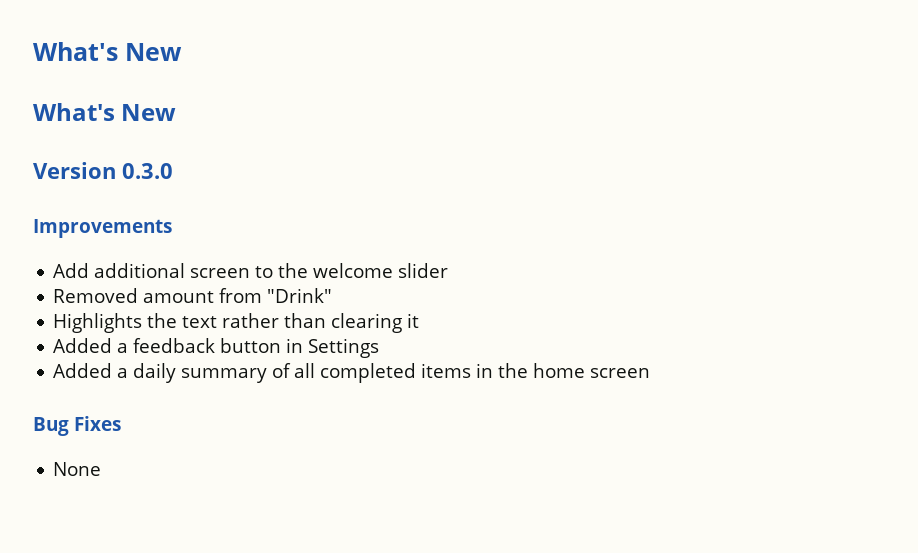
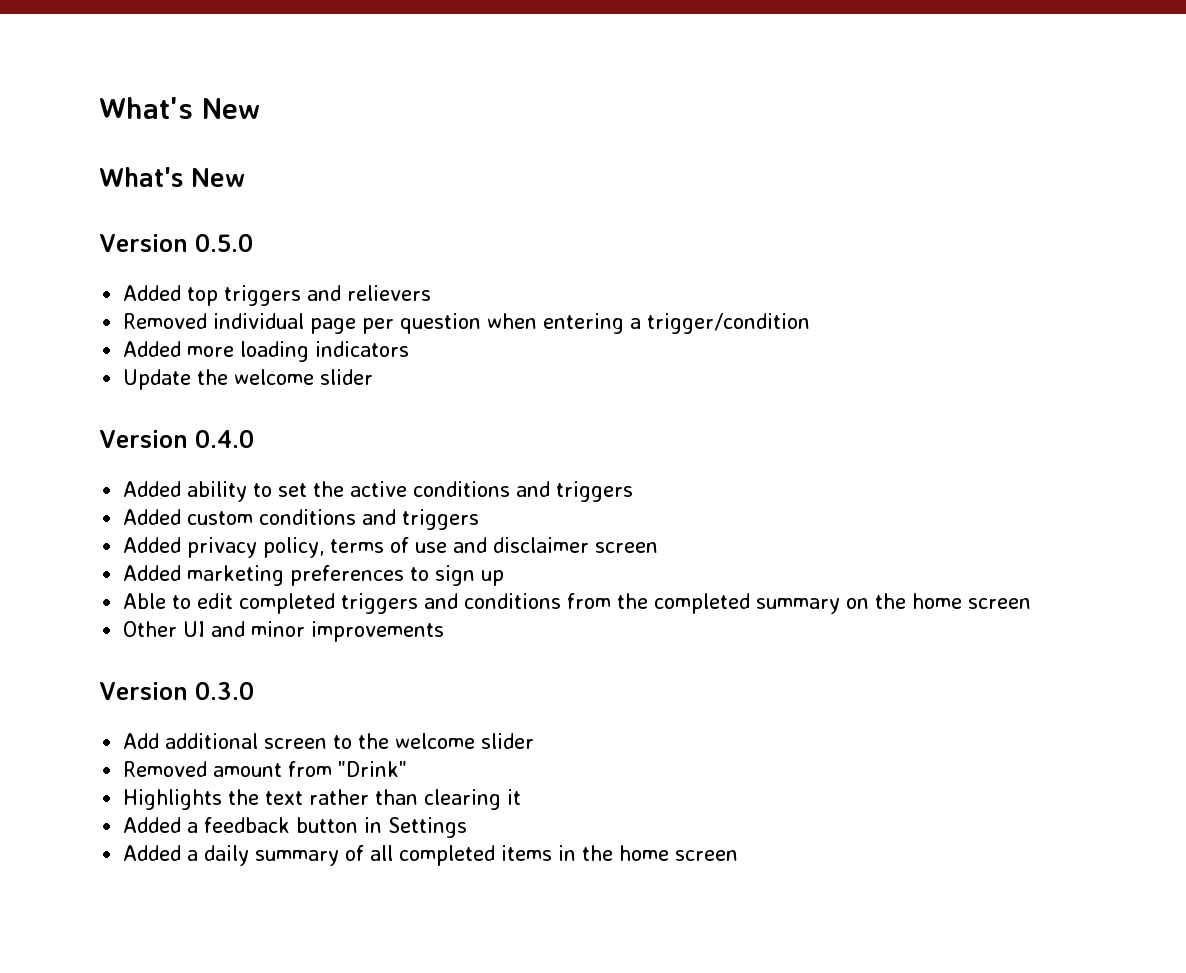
+ Version 0.5.0
+ Added top triggers and relievers
+ Removed individual page per question when entering a trigger/condition
+ Added more loading indicators
+ Update the welcome slider
+ Version 0.4.0
+ Added ability to set the active conditions and triggers
+ Added custom conditions and triggers
+ Added privacy policy, terms of use and disclaimer screen
+ Added marketing preferences to sign up
+ Able to edit completed triggers and conditions from the completed summary on the home screen
+ Other UI and minor improvements
- Improvements
- Bug Fixes
- None

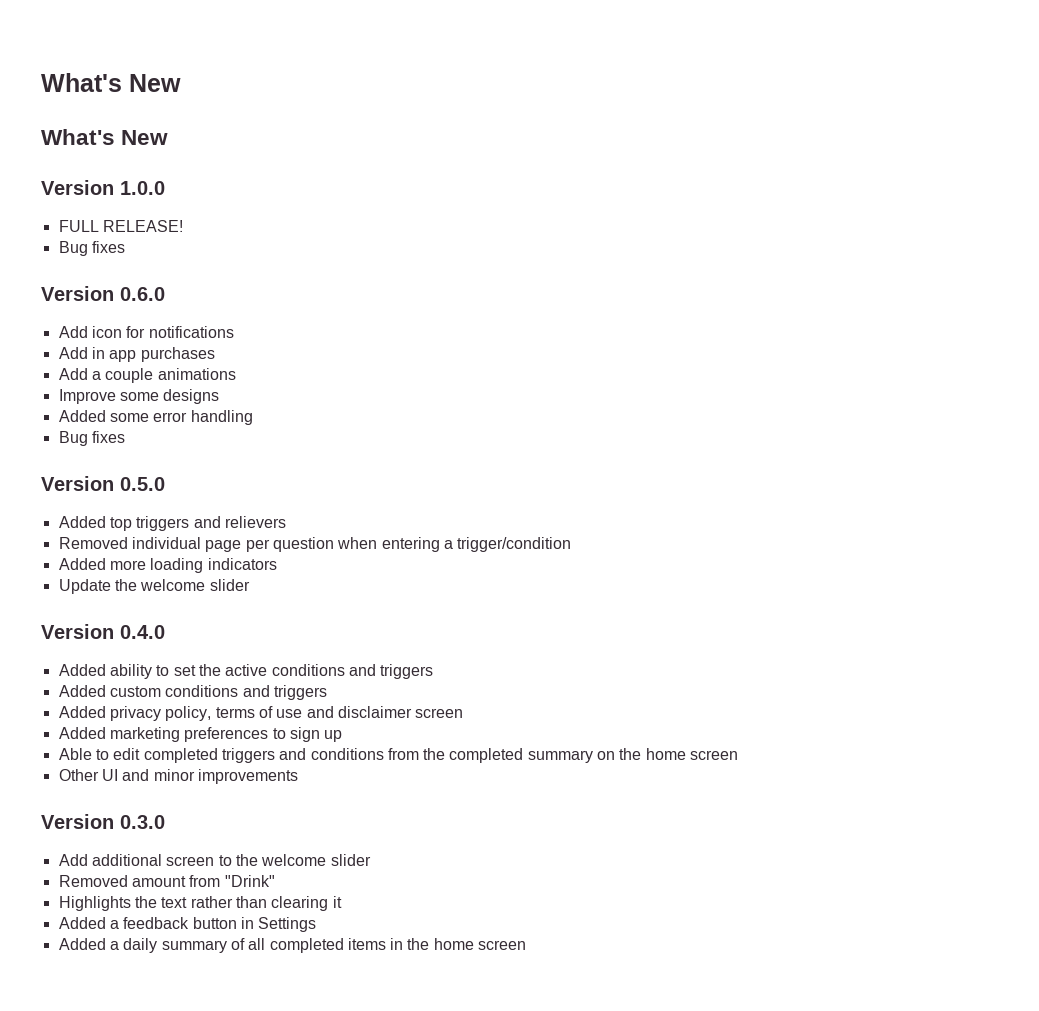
+ Version 1.0.0
+ FULL RELEASE!
+ Bug fixes
+ Version 0.6.0
+ Add icon for notifications
+ Add in app purchases
+ Add a couple animations
+ Improve some designs
+ Added some error handling
+ Bug fixes

